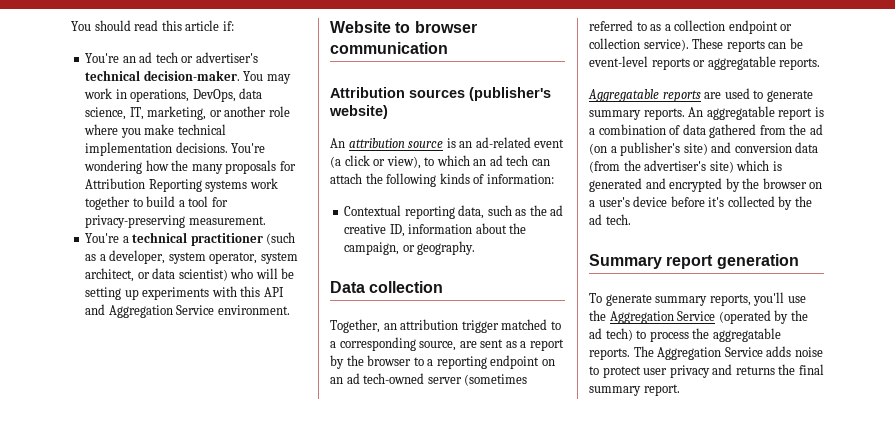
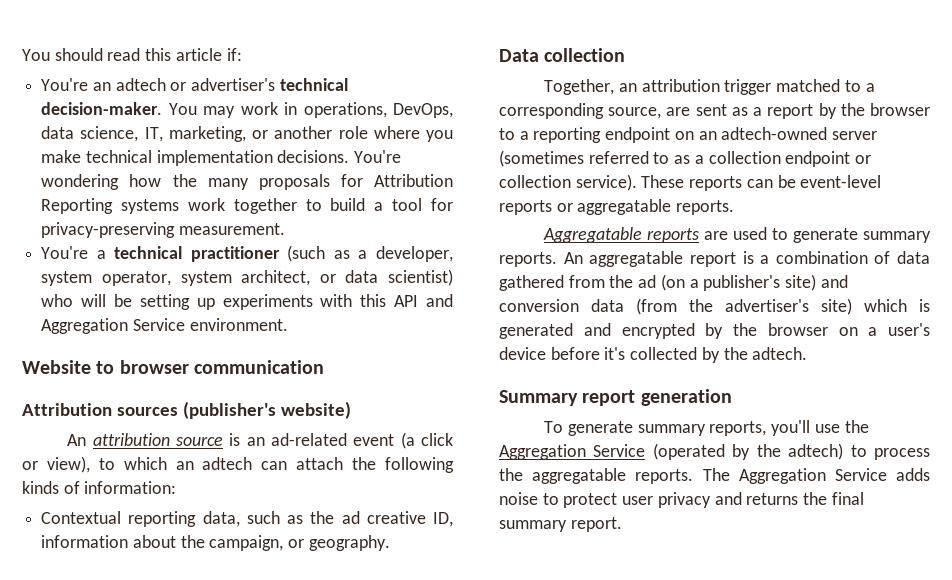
- You're an ad tech or advertiser's technical decision-maker.
+ You're an adtech or advertiser's technical decision-maker.
- An attribution source is an ad-related event (a click or view), to which an ad tech can attach the following kinds of information:
+ An attribution source is an ad-related event (a click or view), to which an adtech can attach the following kinds of information:
- Together, an attribution trigger matched to a corresponding source, are sent as a report by the browser to a reporting endpoint on an ad tech-owned server (sometimes referred to as a collection endpoint or collection service).
+ Together, an attribution trigger matched to a corresponding source, are sent as a report by the browser to a reporting endpoint on an adtech-owned server (sometimes referred to as a collection endpoint or collection service).
- An aggregatable report is a combination of data gathered from the ad (on a publisher's site) and conversion data (from the advertiser's site) which is generated and encrypted by the browser on a user's device before it's collected by the ad tech.
+ An aggregatable report is a combination of data gathered from the ad (on a publisher's site) and conversion data (from the advertiser's site) which is generated and encrypted by the browser on a user's device before it's collected by the adtech.
- To generate summary reports, you'll use the Aggregation Service (operated by the ad tech) to process the aggregatable reports.
+ To generate summary reports, you'll use the Aggregation Service (operated by the adtech) to process the aggregatable reports.

